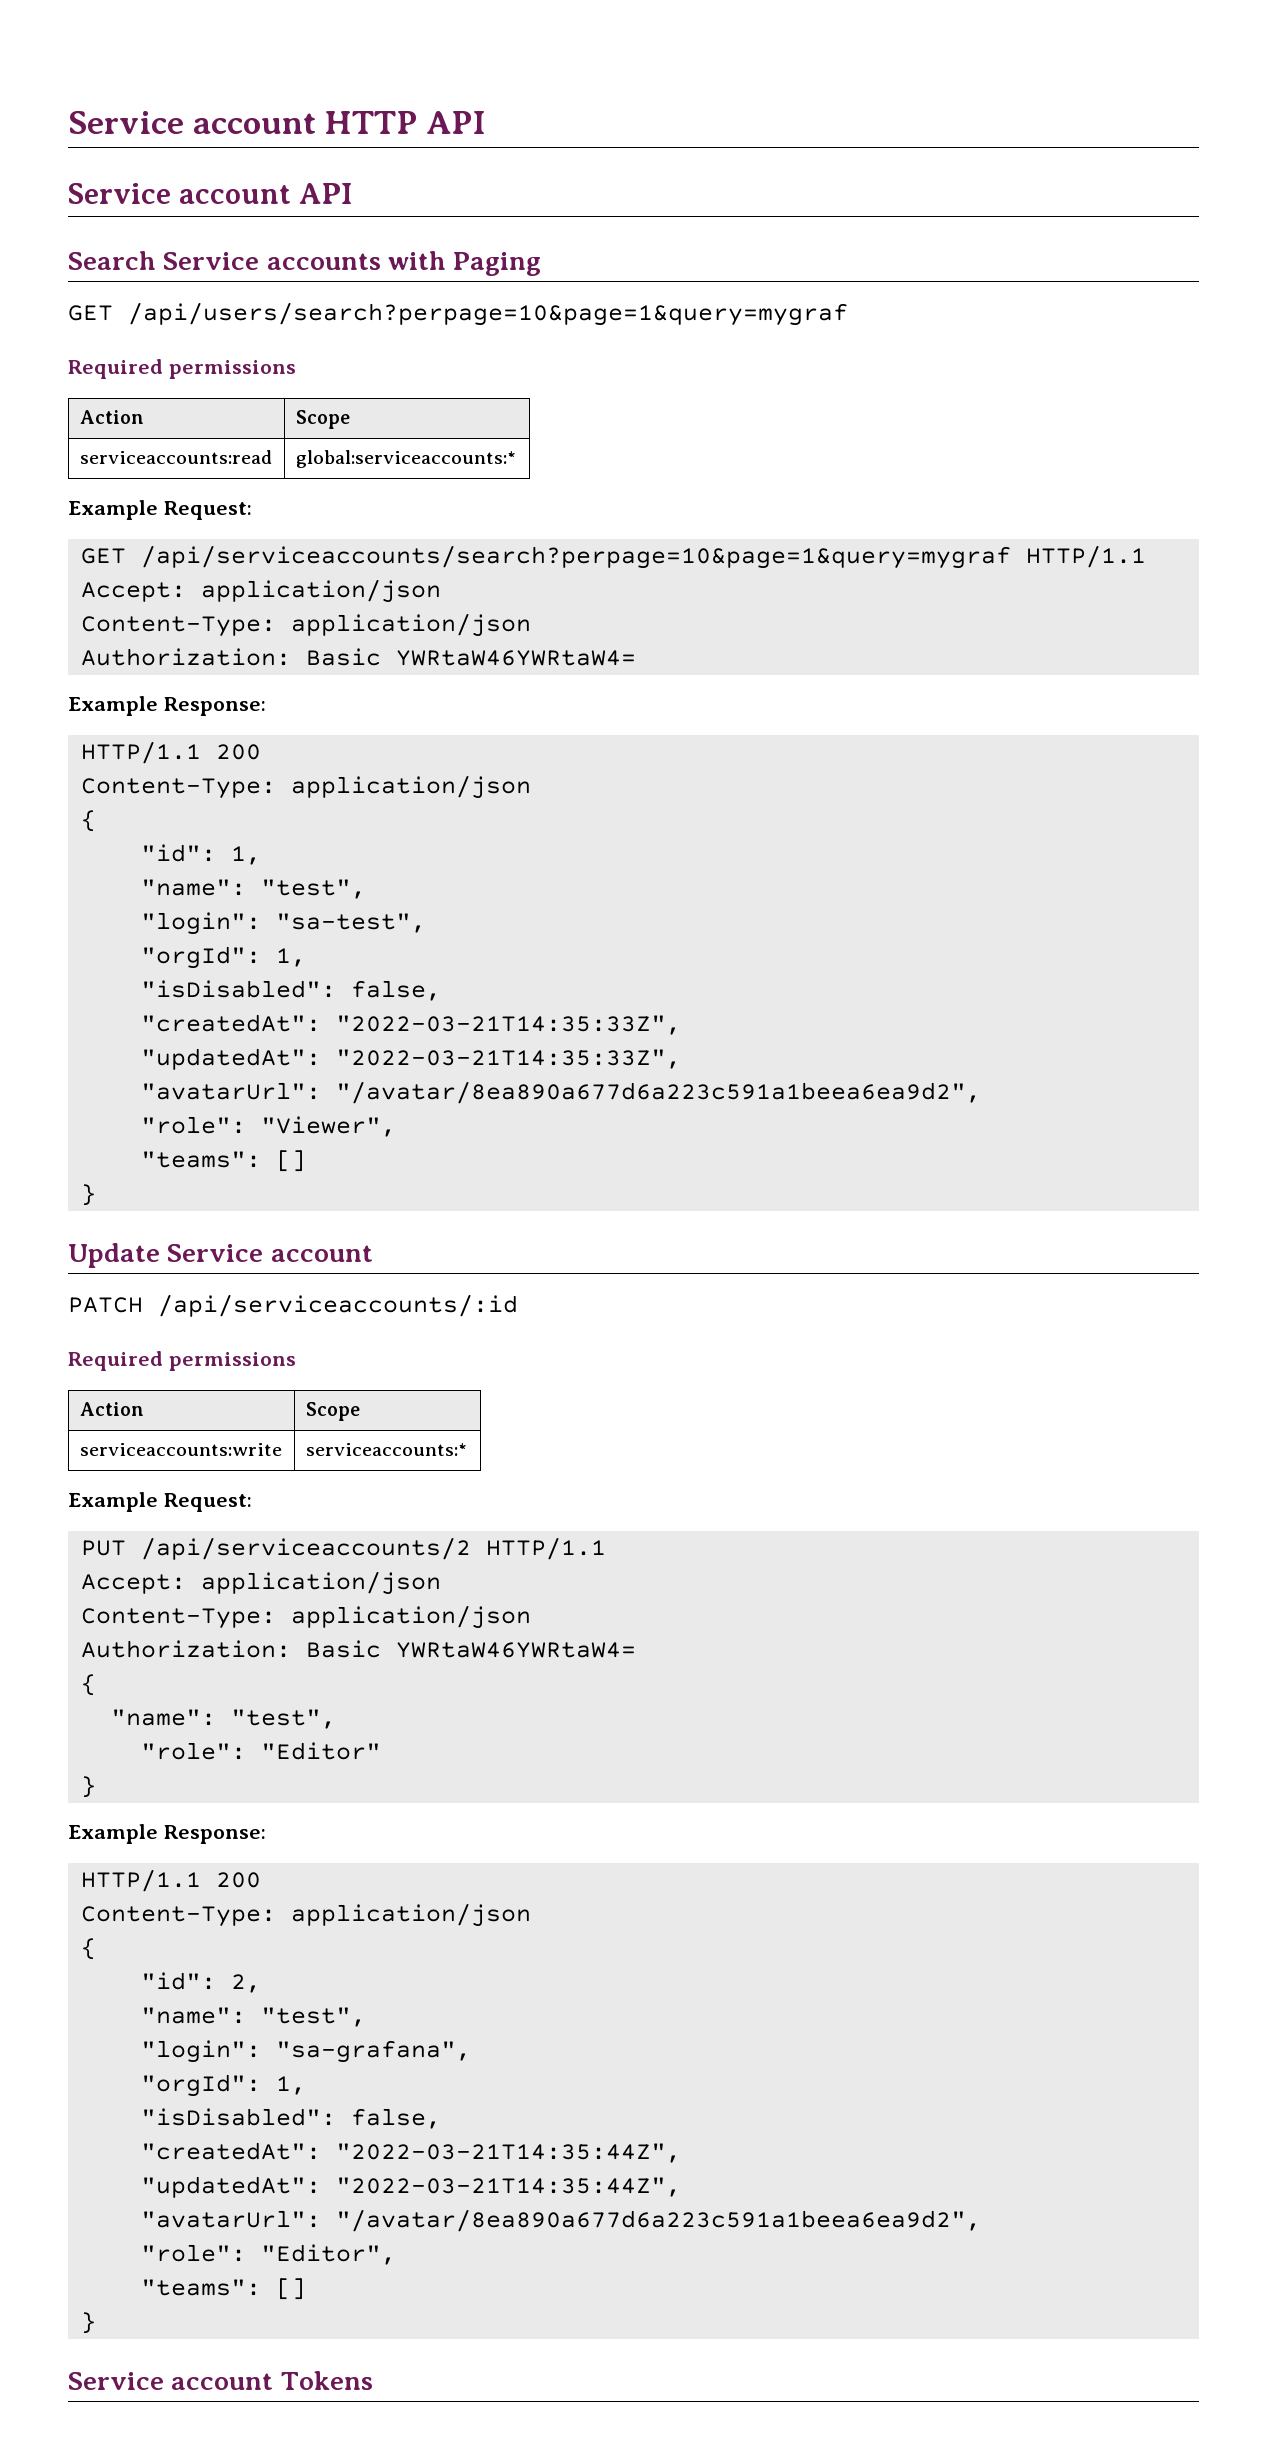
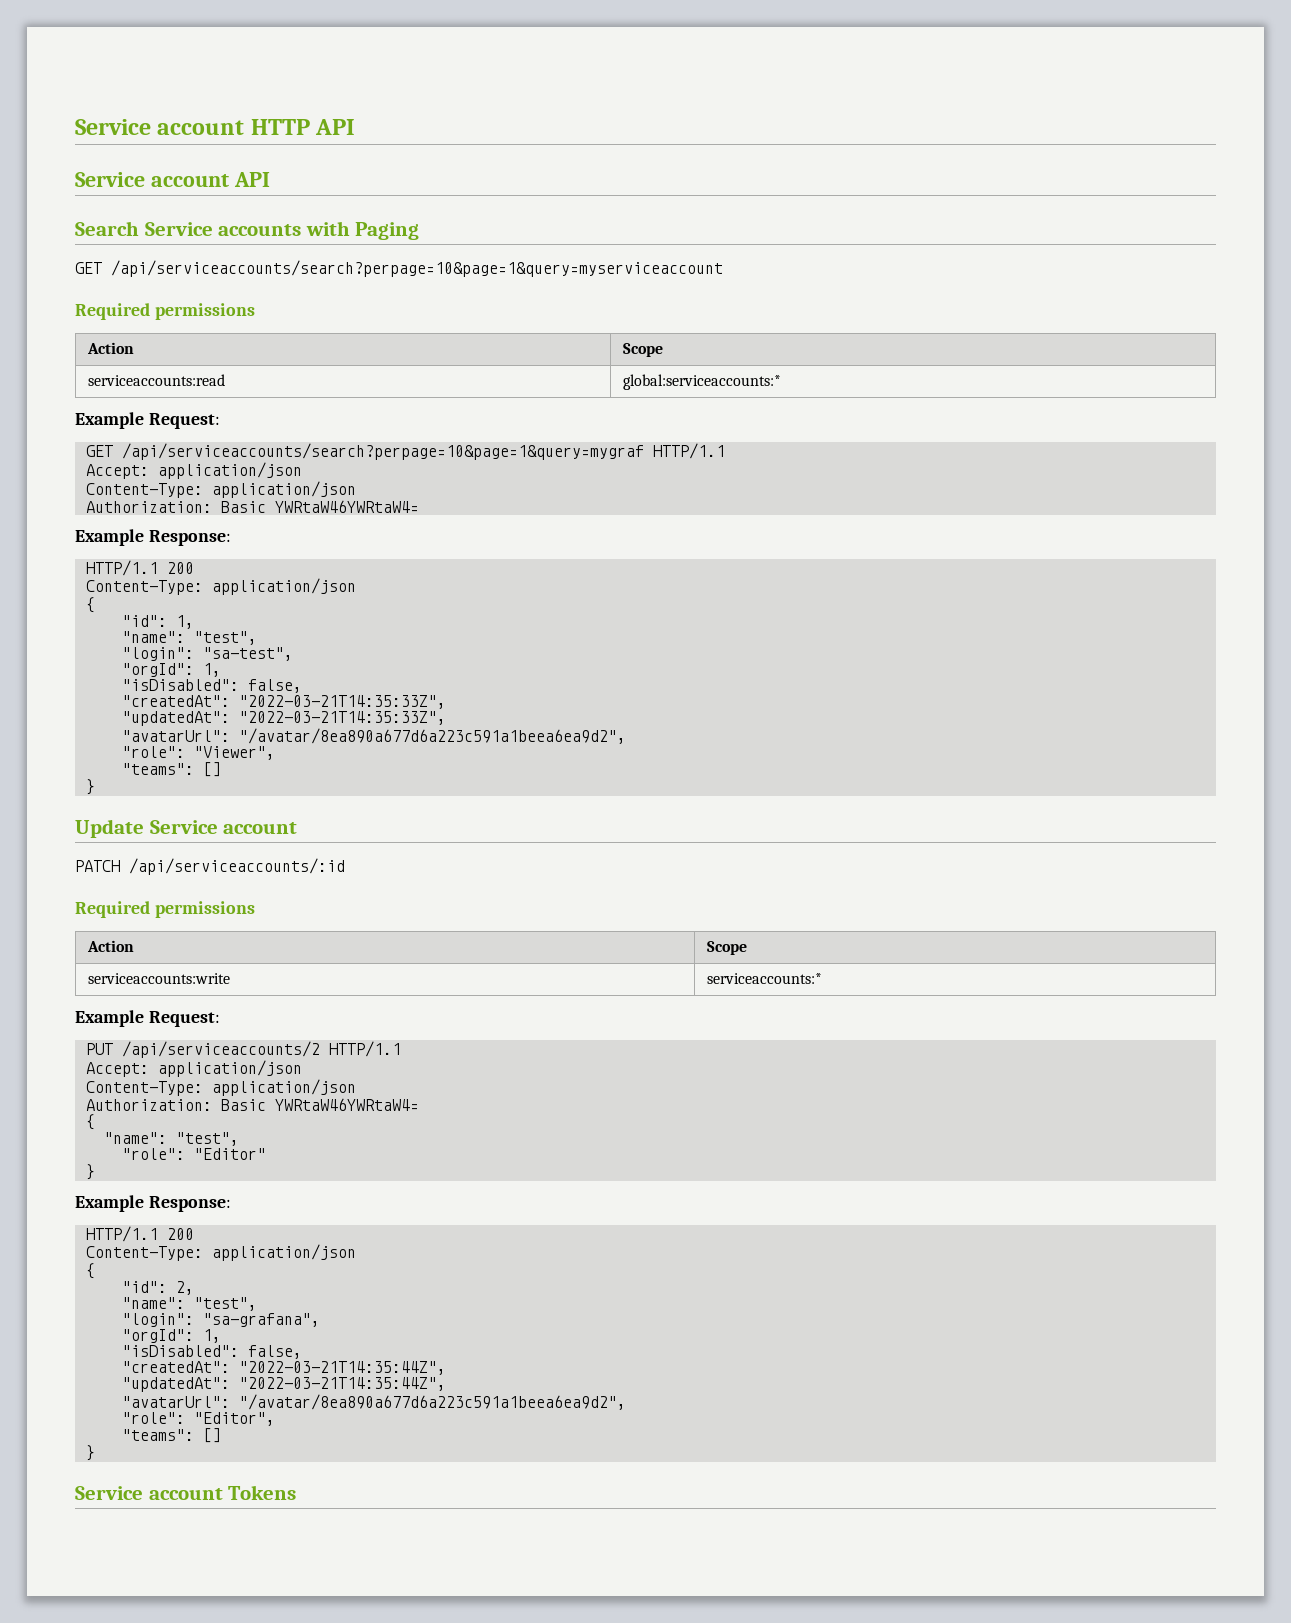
- GET /api/users/search?perpage=10&page=1&query=mygraf
+ GET /api/serviceaccounts/search?perpage=10&page=1&query=myserviceaccount

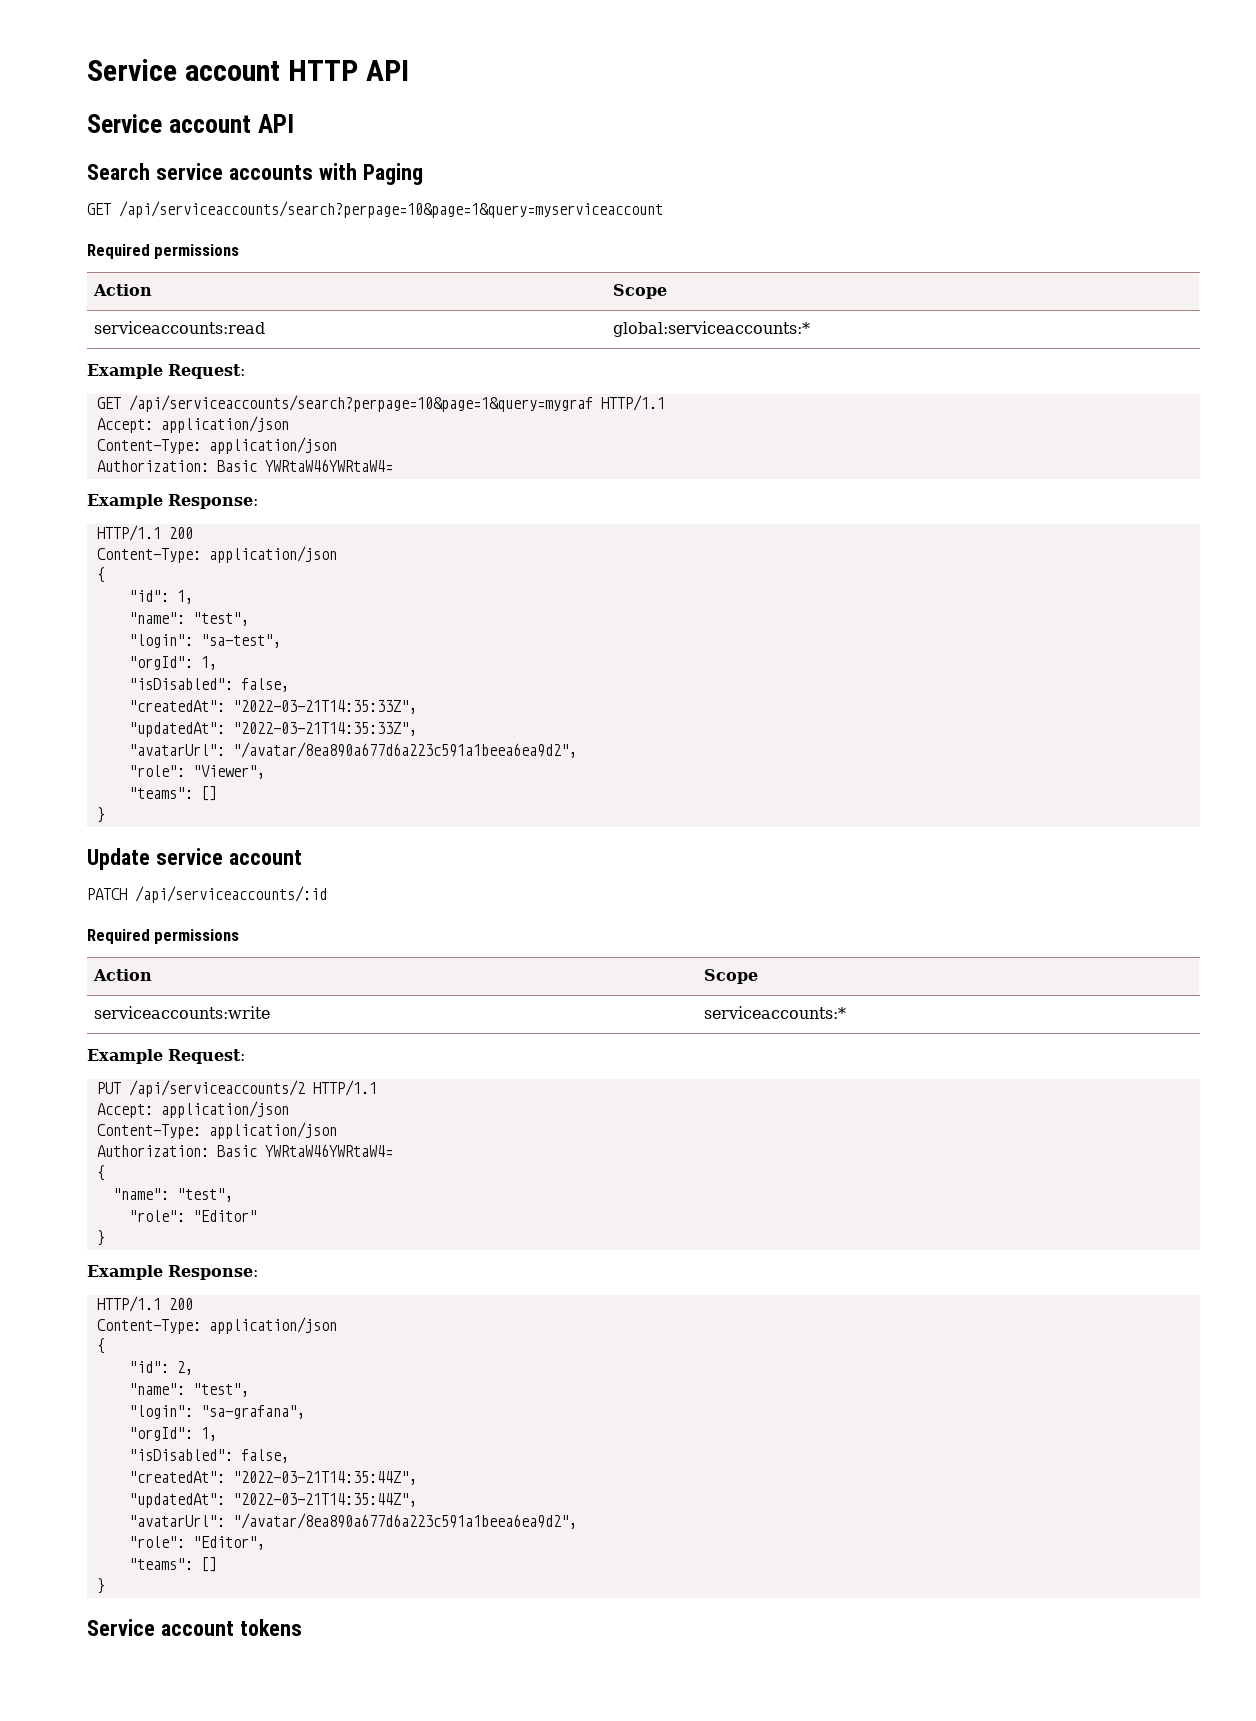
- Search Service accounts with Paging
+ Search service accounts with Paging
- Update Service account
+ Update service account
- Service account Tokens
+ Service account tokens

